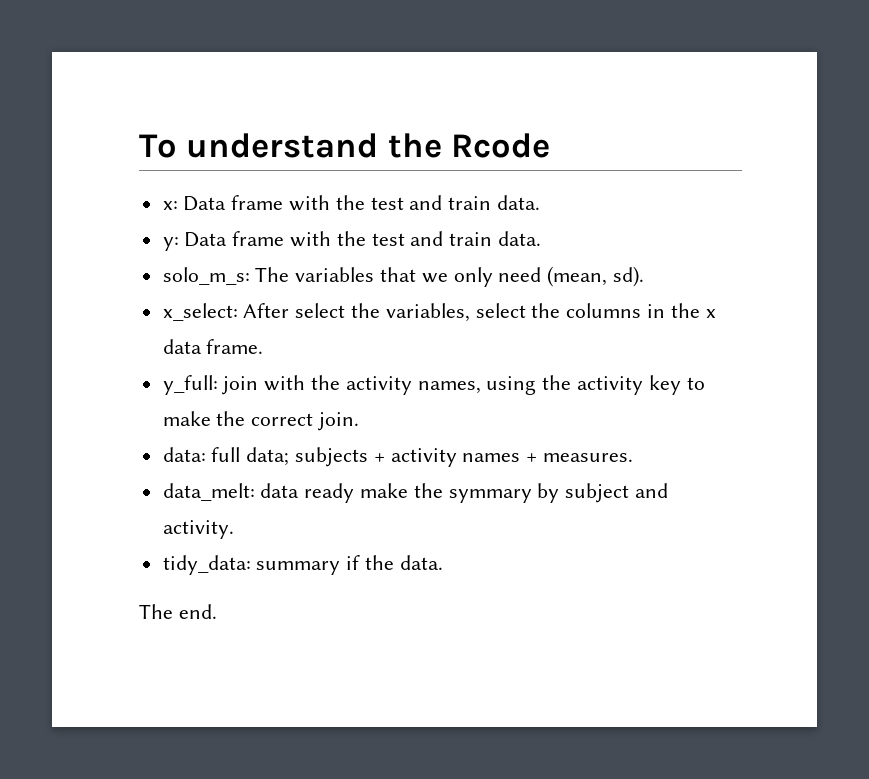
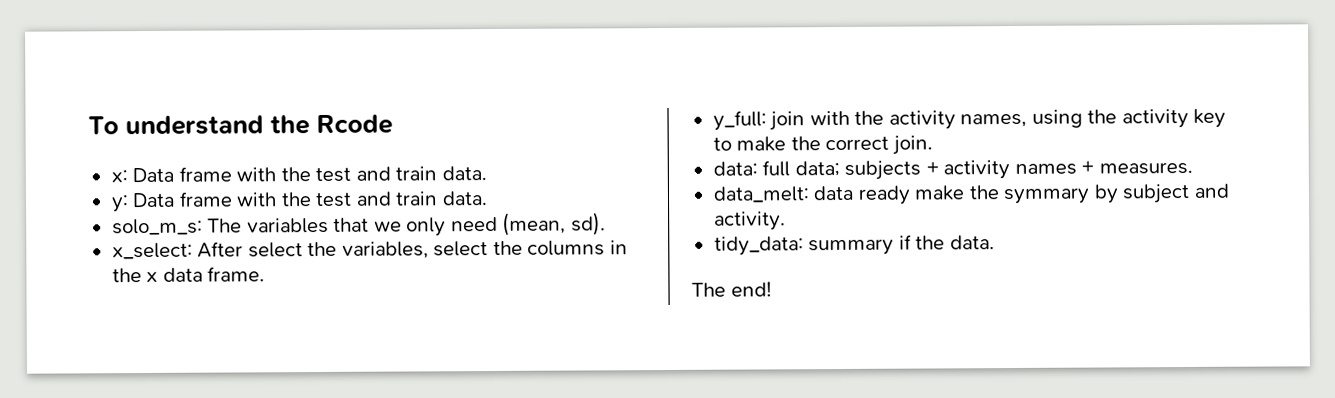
- The end.
+ The end!

